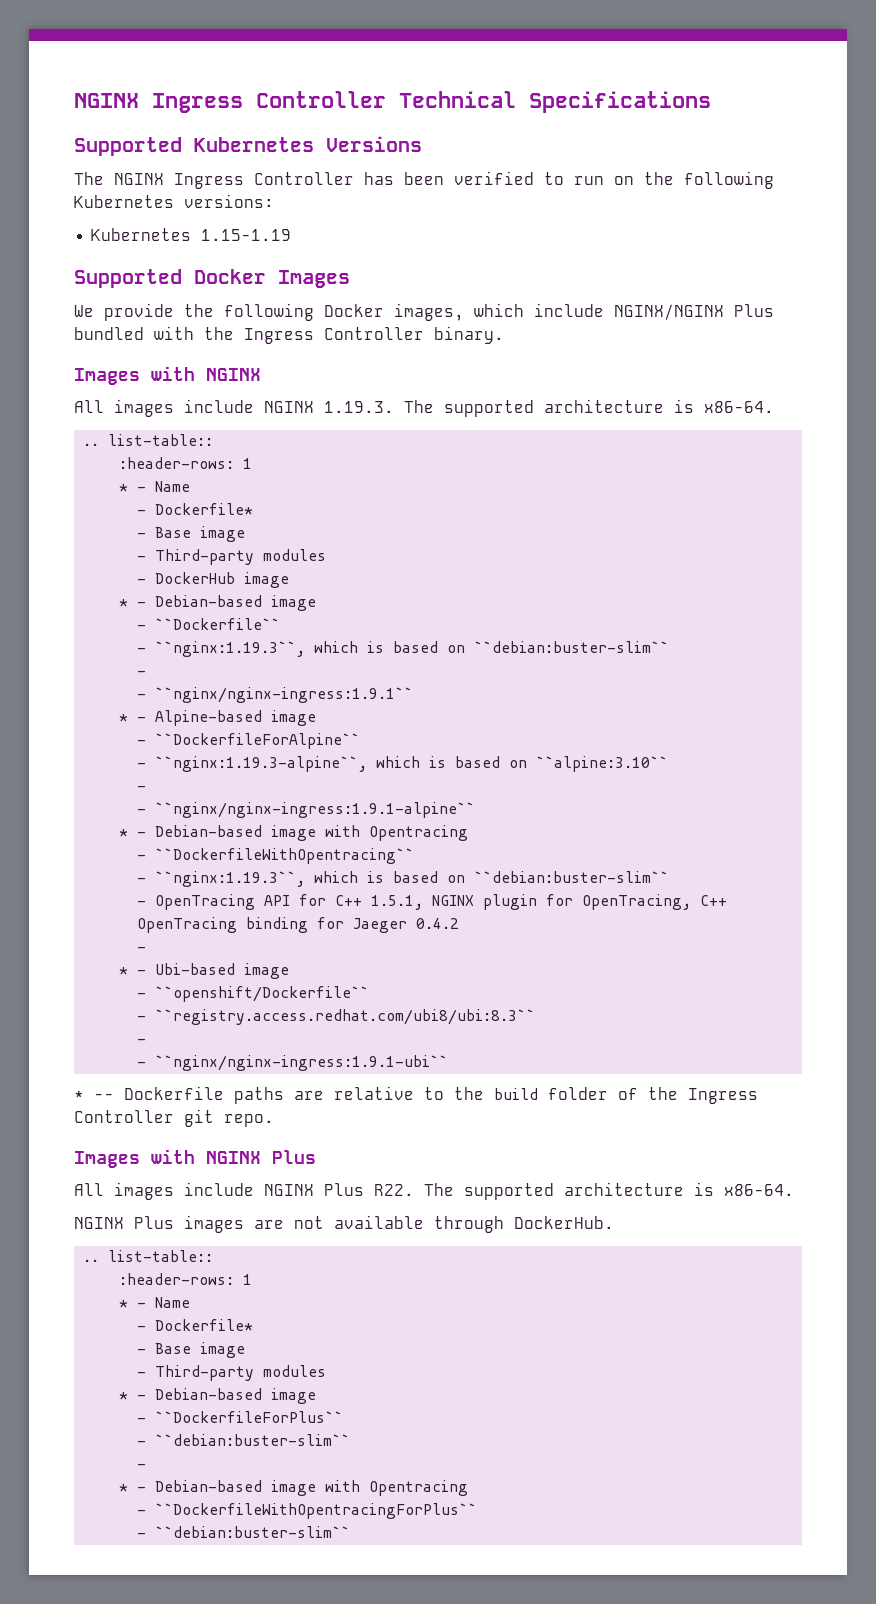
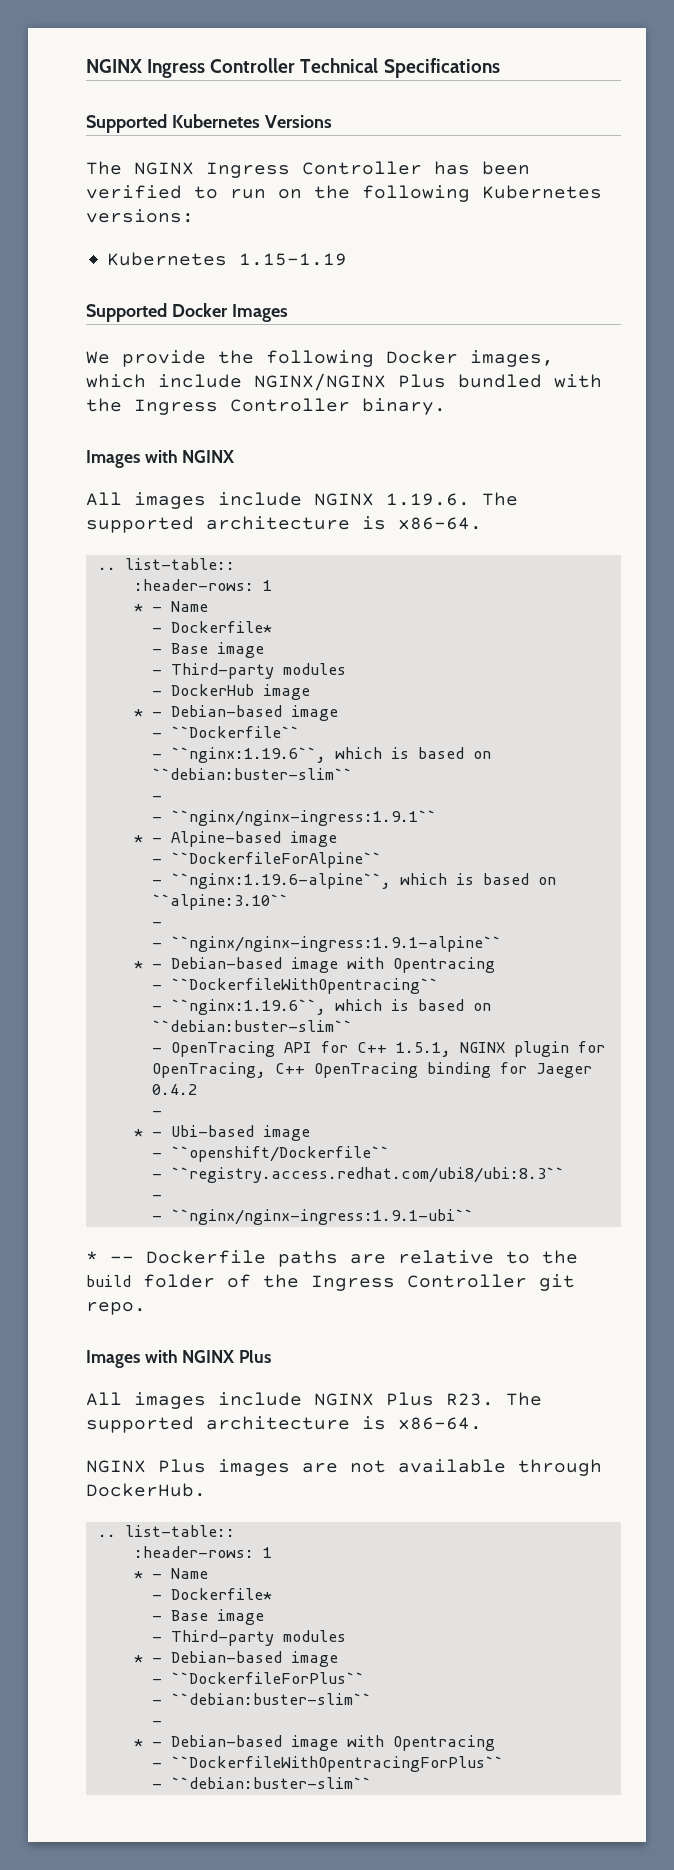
- All images include NGINX 1.19.3. The supported architecture is x86-64.
+ All images include NGINX 1.19.6. The supported architecture is x86-64.
  - ``Dockerfile``
- - ``nginx:1.19.3``, which is based on ``debian:buster-slim``
+ - ``nginx:1.19.6``, which is based on ``debian:buster-slim``
- - ``nginx:1.19.3-alpine``, which is based on ``alpine:3.10``
+ - ``nginx:1.19.6-alpine``, which is based on ``alpine:3.10``
  - ``DockerfileWithOpentracing``
- - ``nginx:1.19.3``, which is based on ``debian:buster-slim``
+ - ``nginx:1.19.6``, which is based on ``debian:buster-slim``
- All images include NGINX Plus R22. The supported architecture is x86-64.
+ All images include NGINX Plus R23. The supported architecture is x86-64.

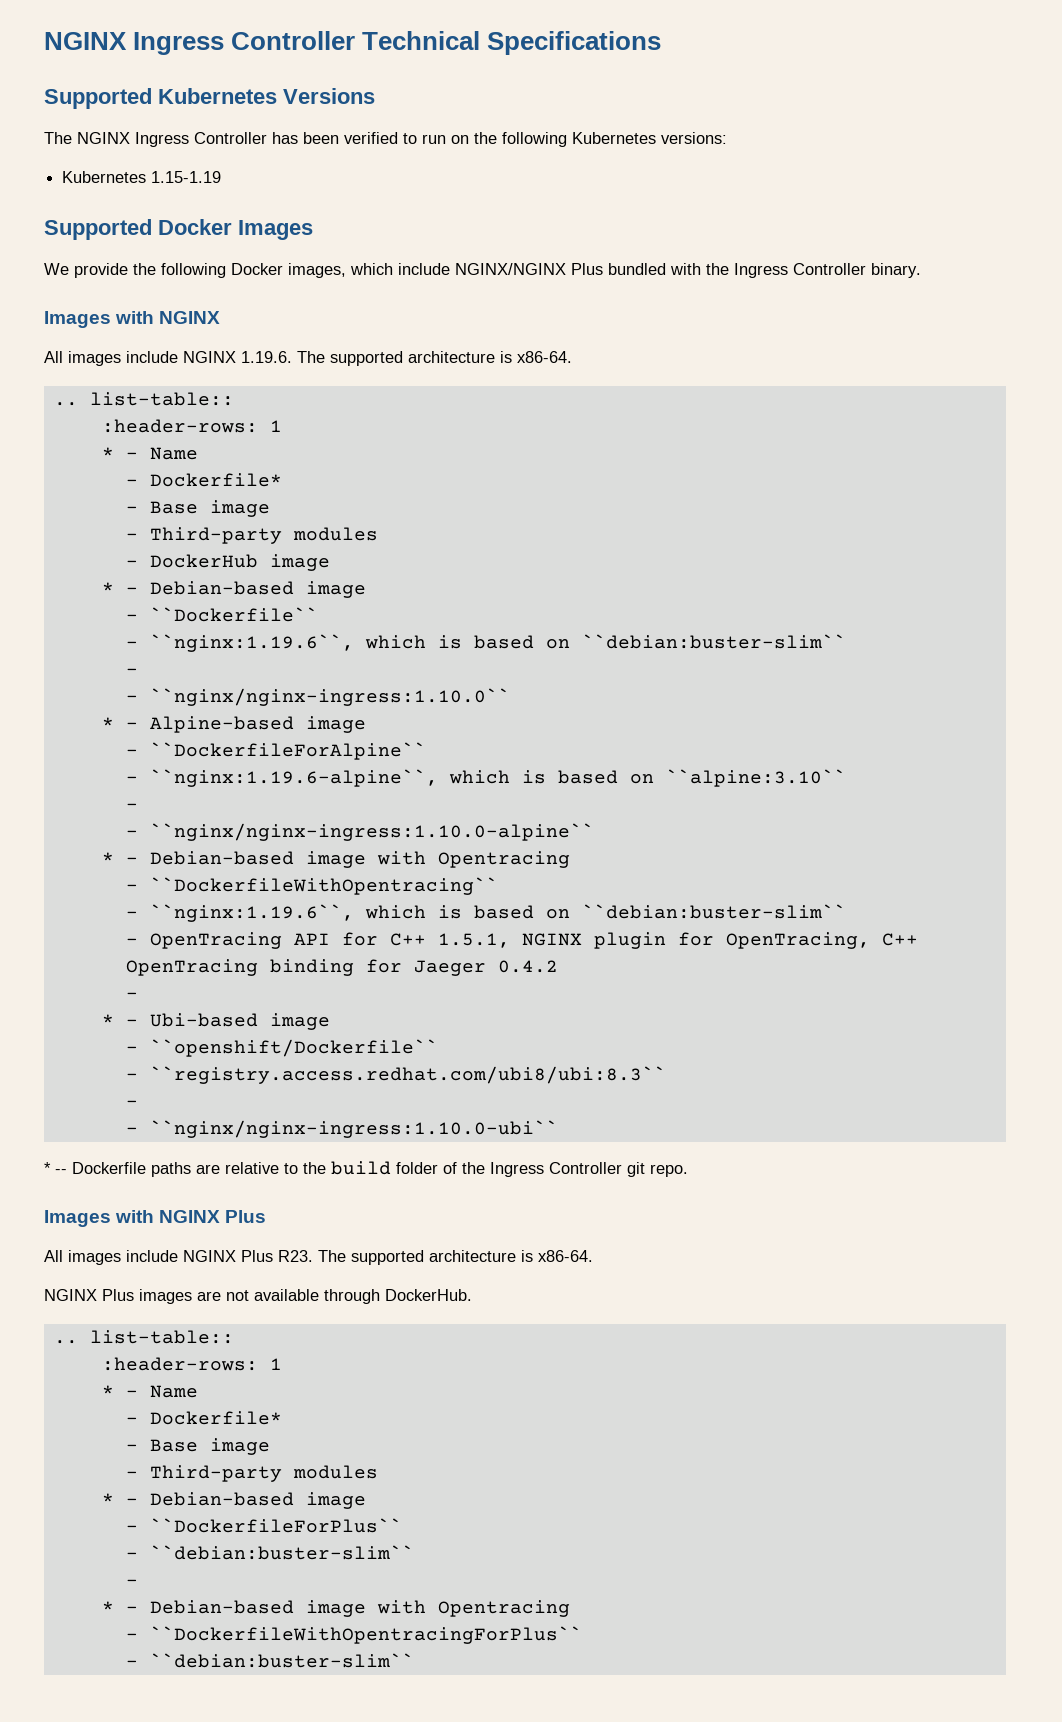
- - ``nginx/nginx-ingress:1.9.1``
+ - ``nginx/nginx-ingress:1.10.0``
- - ``nginx/nginx-ingress:1.9.1-alpine``
+ - ``nginx/nginx-ingress:1.10.0-alpine``
- - ``nginx/nginx-ingress:1.9.1-ubi``
+ - ``nginx/nginx-ingress:1.10.0-ubi``

